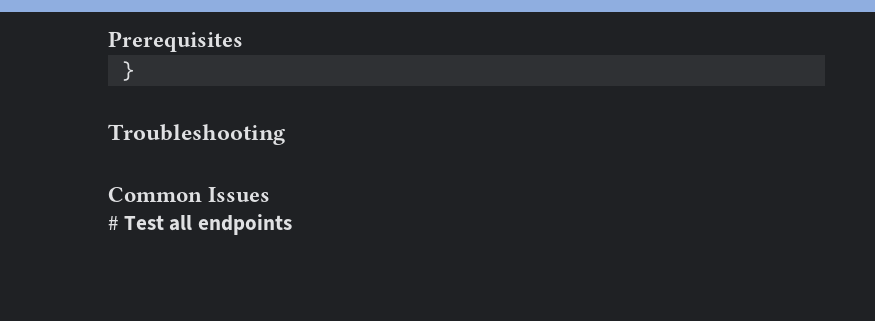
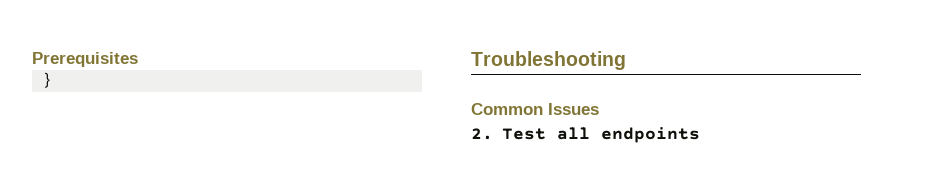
- # Test all endpoints
+ 2. Test all endpoints

